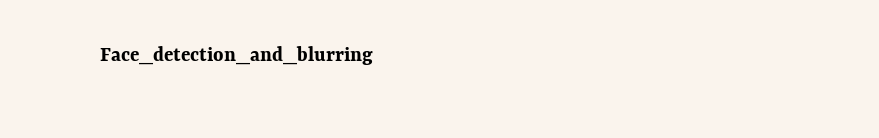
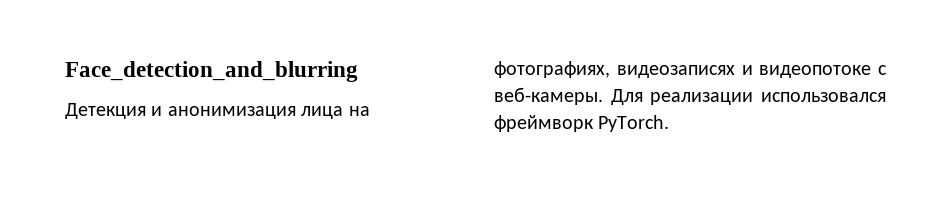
+ Детекция и анонимизация лица на фотографиях, видеозаписях и видеопотоке с веб-камеры. Для реализации использовался фреймворк PyTorch.

